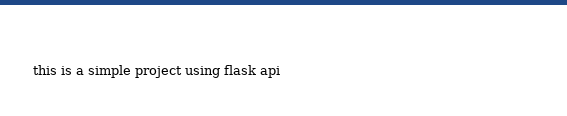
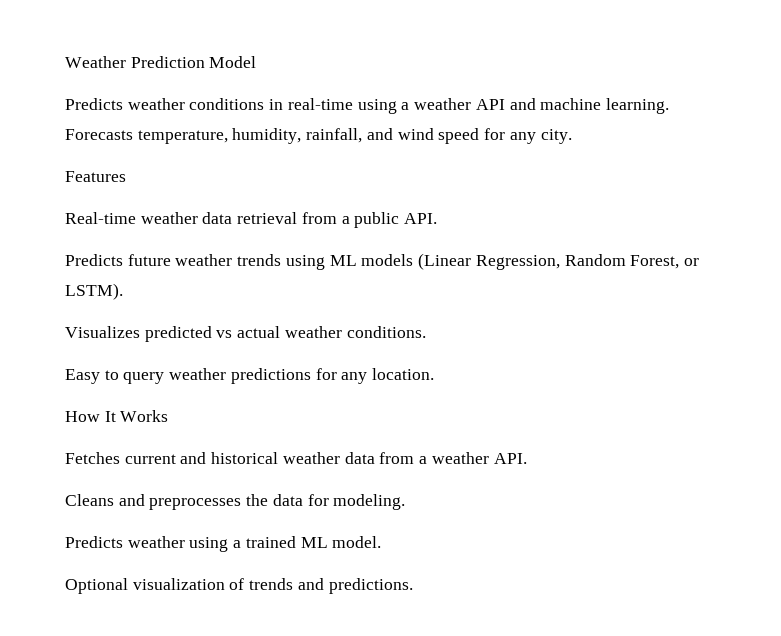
- this is a simple project using flask api
+ Weather Prediction Model
+ Predicts weather conditions in real-time using a weather API and machine learning. Forecasts temperature, humidity, rainfall, and wind speed for any city.
+ Features
+ Real-time weather data retrieval from a public API.
+ Predicts future weather trends using ML models (Linear Regression, Random Forest, or LSTM).
+ Visualizes predicted vs actual weather conditions.
+ Easy to query weather predictions for any location.
+ How It Works
+ Fetches current and historical weather data from a weather API.
+ Cleans and preprocesses the data for modeling.
+ Predicts weather using a trained ML model.
+ Optional visualization of trends and predictions.

